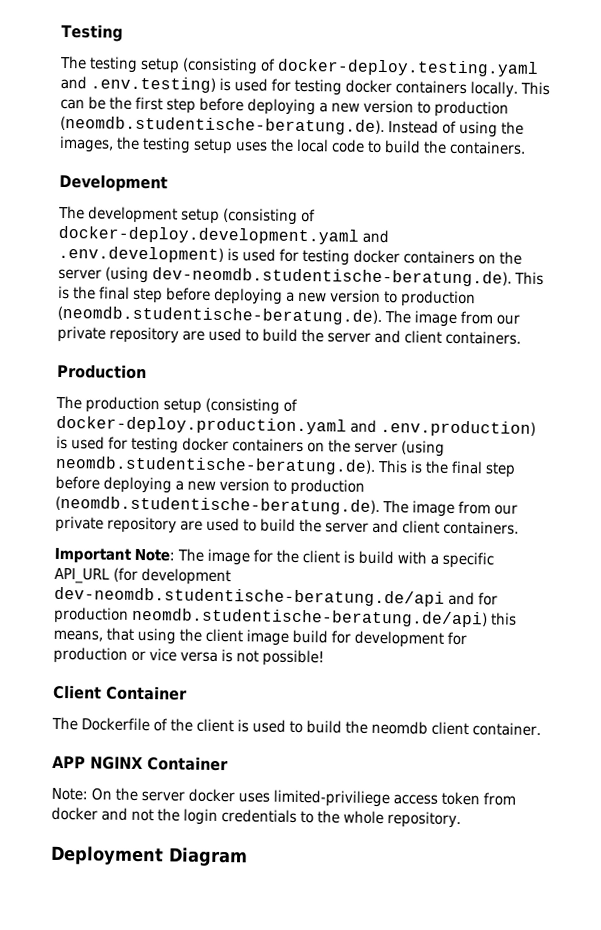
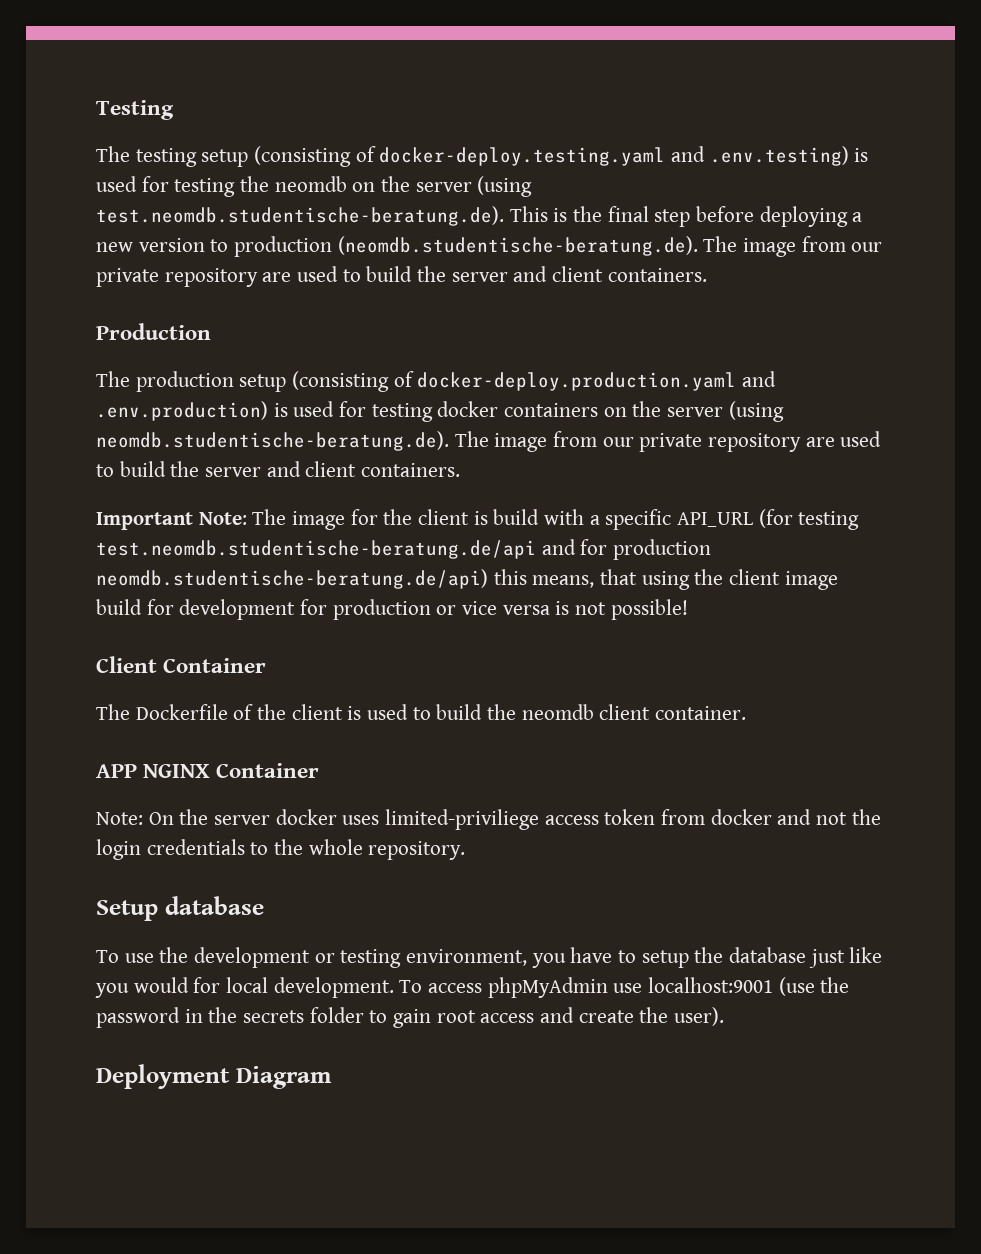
- The testing setup (consisting of docker-deploy.testing.yaml and .env.testing) is used for testing docker containers locally. This can be the first step before deploying a new version to production (neomdb.studentische-beratung.de). Instead of using the images, the testing setup uses the local code to build the containers.
- Development
- The development setup (consisting of docker-deploy.development.yaml and .env.development) is used for testing docker containers on the server (using dev-neomdb.studentische-beratung.de). This is the final step before deploying a new version to production (neomdb.studentische-beratung.de). The image from our private repository are used to build the server and client containers.
+ The testing setup (consisting of docker-deploy.testing.yaml and .env.testing) is used for testing the neomdb on the server (using test.neomdb.studentische-beratung.de). This is the final step before deploying a new version to production (neomdb.studentische-beratung.de). The image from our private repository are used to build the server and client containers.
- The production setup (consisting of docker-deploy.production.yaml and .env.production) is used for testing docker containers on the server (using neomdb.studentische-beratung.de). This is the final step before deploying a new version to production (neomdb.studentische-beratung.de). The image from our private repository are used to build the server and client containers.
+ The production setup (consisting of docker-deploy.production.yaml and .env.production) is used for testing docker containers on the server (using neomdb.studentische-beratung.de). The image from our private repository are used to build the server and client containers.
- Important Note: The image for the client is build with a specific API_URL (for development dev-neomdb.studentische-beratung.de/api and for production neomdb.studentische-beratung.de/api) this means, that using the client image build for development for production or vice versa is not possible!
+ Important Note: The image for the client is build with a specific API_URL (for testing test.neomdb.studentische-beratung.de/api and for production neomdb.studentische-beratung.de/api) this means, that using the client image build for development for production or vice versa is not possible!
+ Setup database
+ To use the development or testing environment, you have to setup the database just like you would for local development. To access phpMyAdmin use localhost:9001 (use the password in the secrets folder to gain root access and create the user).

